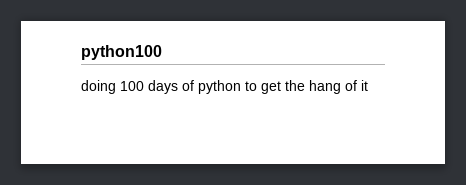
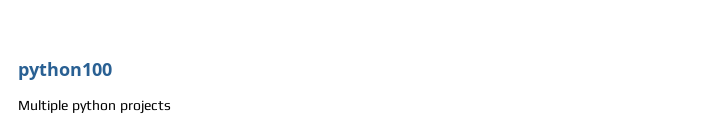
- doing 100 days of python to get the hang of it
+ Multiple python projects

